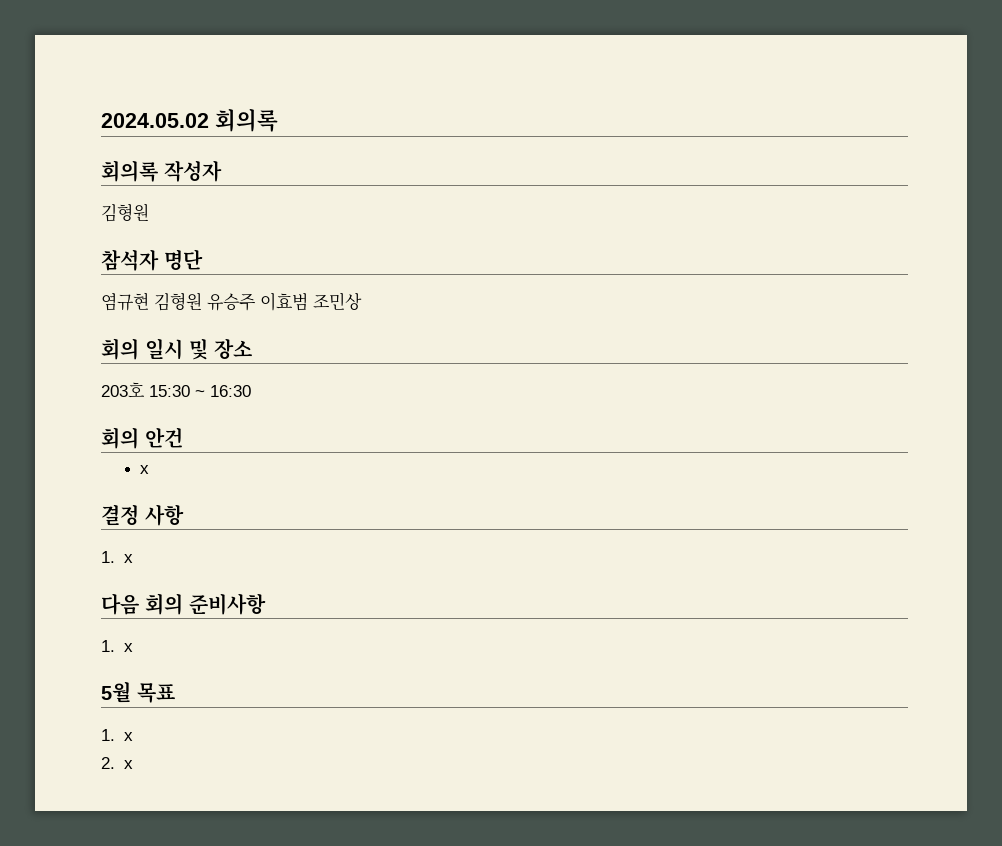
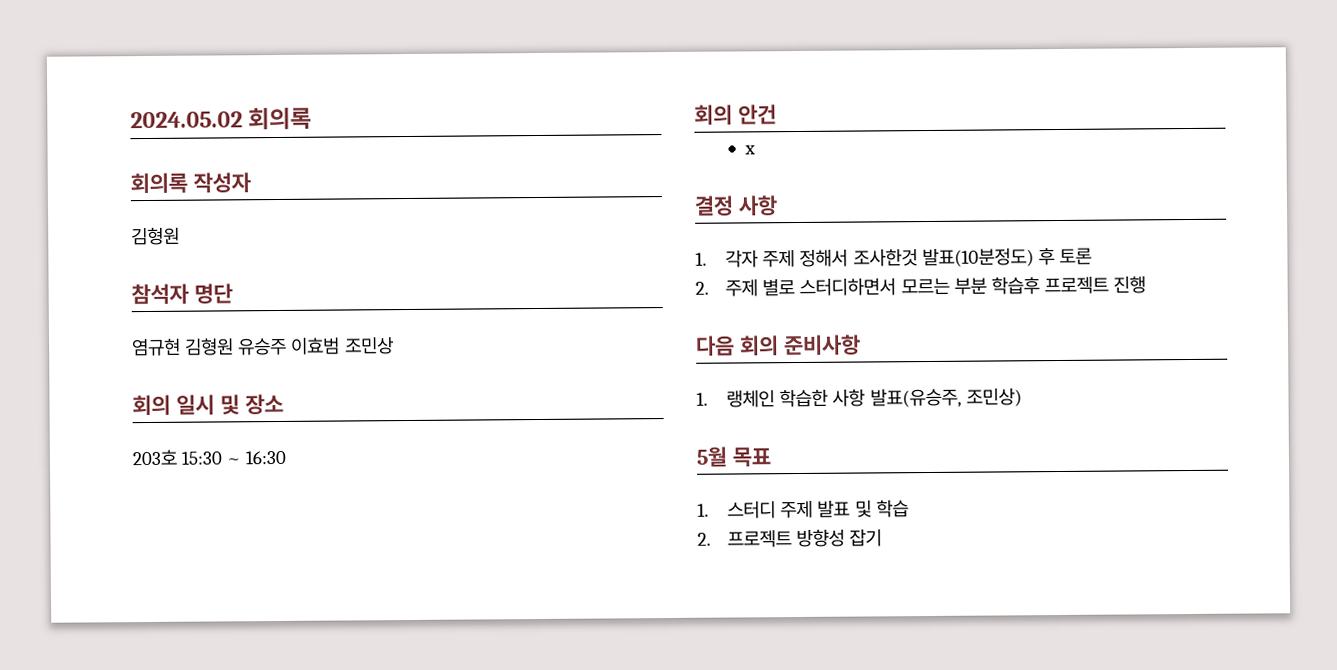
  결정 사항
- 1. x
+ 1. 각자 주제 정해서 조사한것 발표(10분정도) 후 토론
+ 2. 주제 별로 스터디하면서 모르는 부분 학습후 프로젝트 진행
  다음 회의 준비사항
- 1. x
+ 1. 랭체인 학습한 사항 발표(유승주, 조민상)
  5월 목표
- 1. x
- 2. x
+ 1. 스터디 주제 발표 및 학습
+ 2. 프로젝트 방향성 잡기

